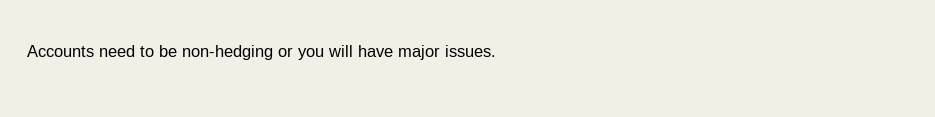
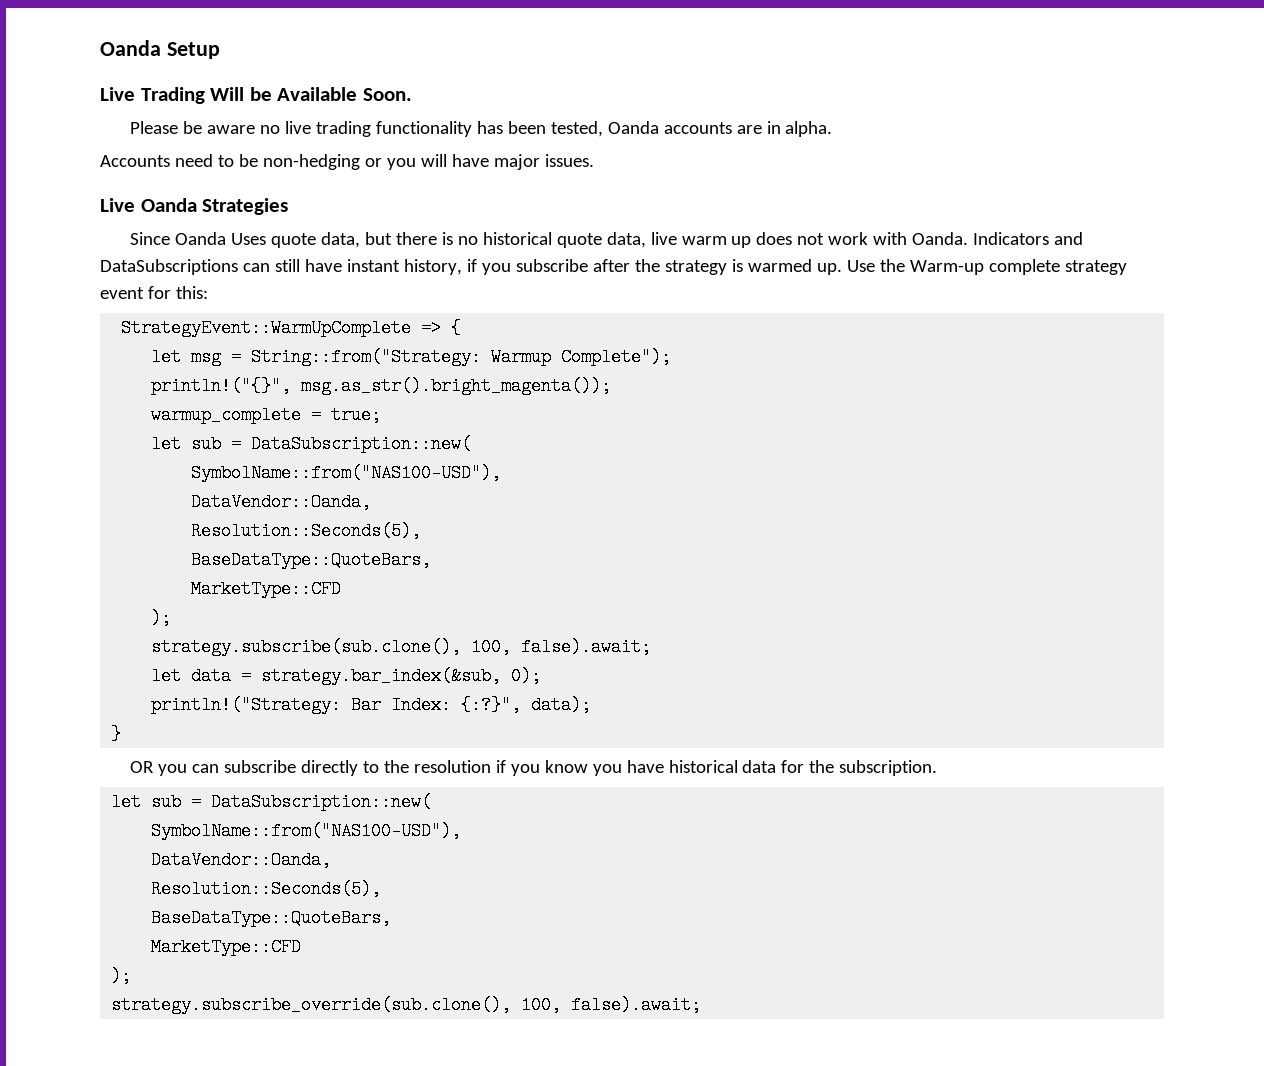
+ Oanda Setup
+ Live Trading Will be Available Soon.
+ Please be aware no live trading functionality has been tested, Oanda accounts are in alpha.
+ Live Oanda Strategies
+ Since Oanda Uses quote data, but there is no historical quote data, live warm up does not work with Oanda. Indicators and DataSubscriptions can still have instant history, if you subscribe after the strategy is warmed up. Use the Warm-up complete strategy event for this:
+ StrategyEvent::WarmUpComplete => {
+ let msg = String::from("Strategy: Warmup Complete");
+ println!("{}", msg.as_str().bright_magenta());
+ warmup_complete = true;
+ let sub = DataSubscription::new(
+ SymbolName::from("NAS100-USD"),
+ DataVendor::Oanda,
+ Resolution::Seconds(5),
+ BaseDataType::QuoteBars,
+ MarketType::CFD
+ );
+ strategy.subscribe(sub.clone(), 100, false).await;
+ let data = strategy.bar_index(&sub, 0);
+ println!("Strategy: Bar Index: {:?}", data);
+ }
+ OR you can subscribe directly to the resolution if you know you have historical data for the subscription.
+ let sub = DataSubscription::new(
+ SymbolName::from("NAS100-USD"),
+ DataVendor::Oanda,
+ Resolution::Seconds(5),
+ BaseDataType::QuoteBars,
+ MarketType::CFD
+ );
+ strategy.subscribe_override(sub.clone(), 100, false).await;

